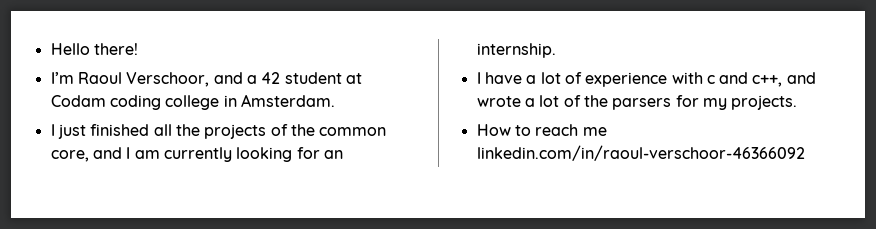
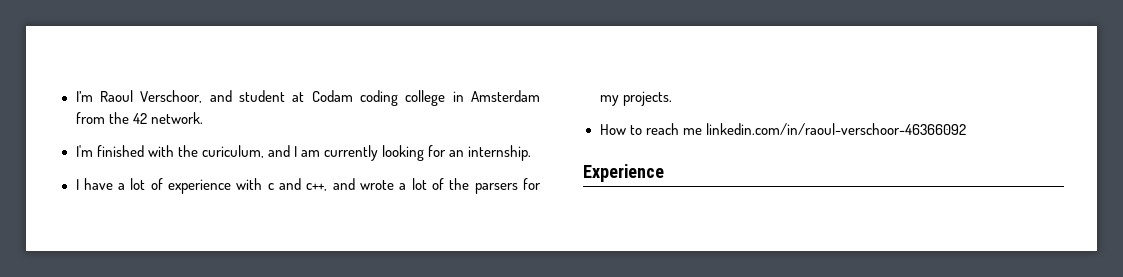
- Hello there!
- I’m Raoul Verschoor, and a 42 student at Codam coding college in Amsterdam.
- I just finished all the projects of the common core, and I am currently looking for an internship.
+ I’m Raoul Verschoor, and student at Codam coding college in Amsterdam from the 42 network.
+ I'm finished with the curiculum, and I am currently looking for an internship.
+ Experience

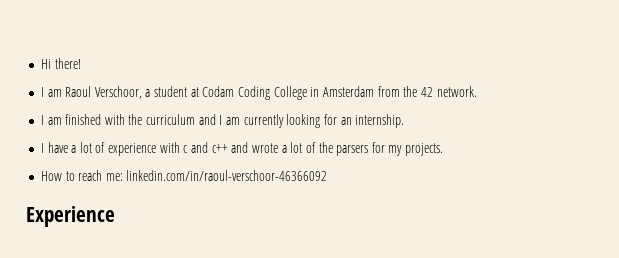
- I’m Raoul Verschoor, and student at Codam coding college in Amsterdam from the 42 network.
+ Hi there!
+ I am Raoul Verschoor, a student at Codam Coding College in Amsterdam from the 42 network.
- I'm finished with the curiculum, and I am currently looking for an internship.
+ I am finished with the curriculum and I am currently looking for an internship.
- I have a lot of experience with c and c++, and wrote a lot of the parsers for my projects.
+ I have a lot of experience with c and c++ and wrote a lot of the parsers for my projects.
- How to reach me linkedin.com/in/raoul-verschoor-46366092
+ How to reach me: linkedin.com/in/raoul-verschoor-46366092

